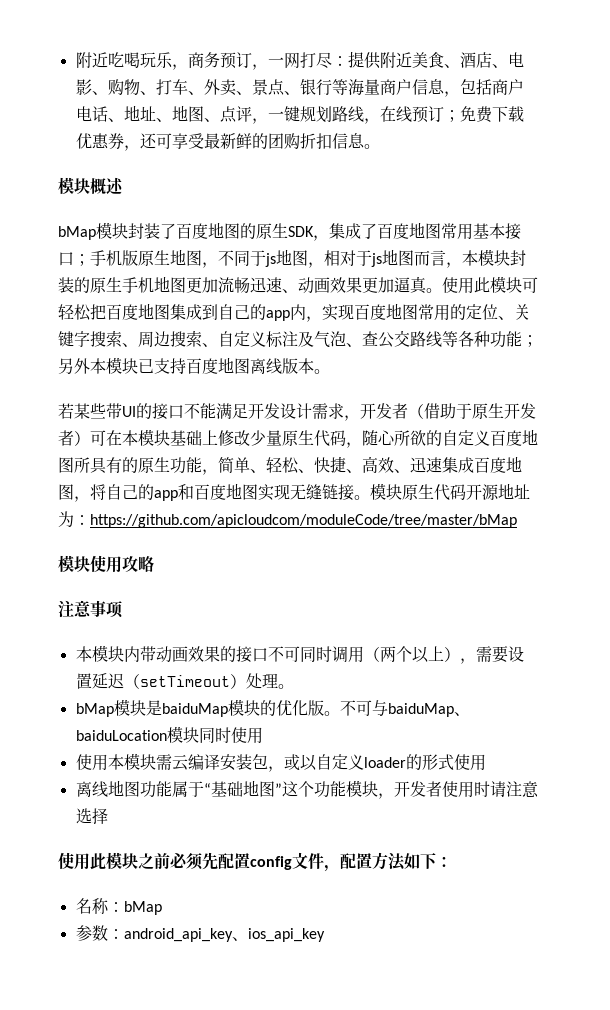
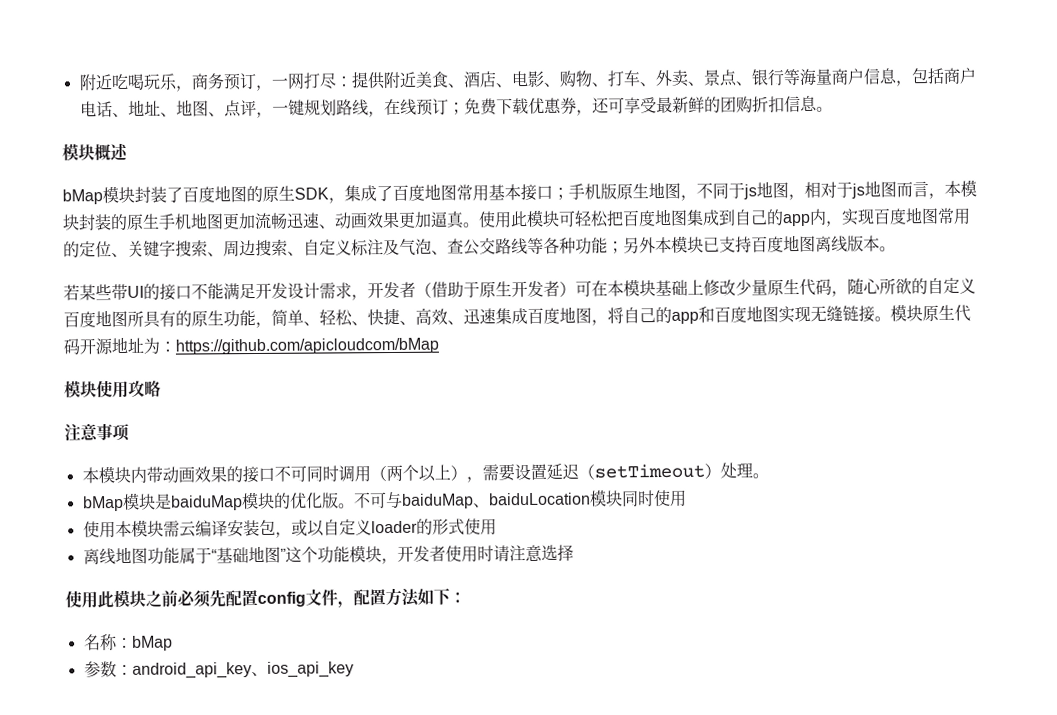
- 模块原生代码开源地址为：https://github.com/apicloudcom/moduleCode/tree/master/bMap
+ 模块原生代码开源地址为：https://github.com/apicloudcom/bMap

